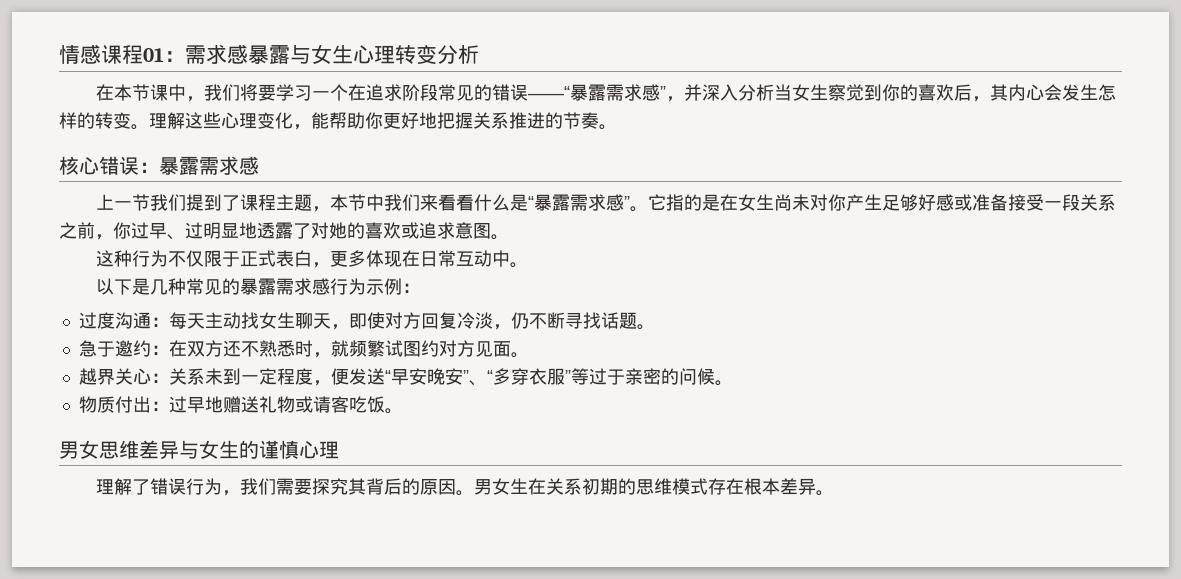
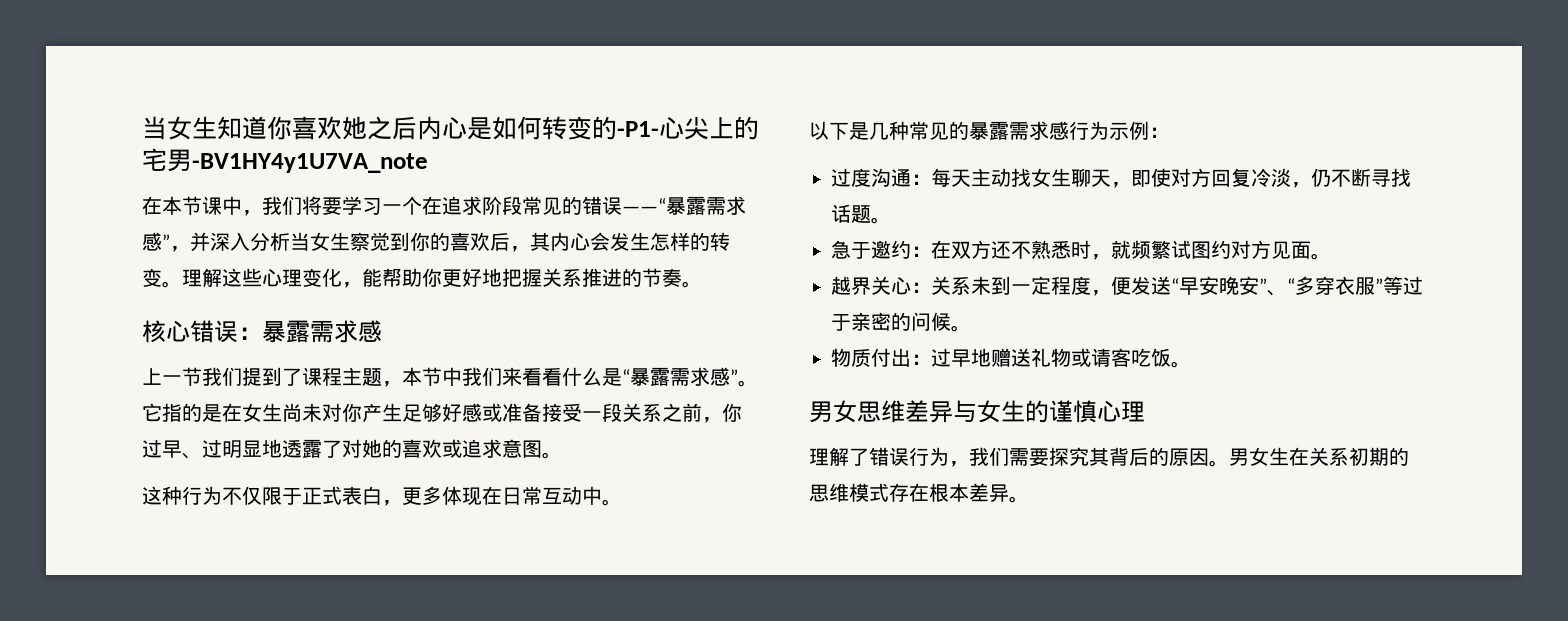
- 情感课程01：需求感暴露与女生心理转变分析
+ 当女生知道你喜欢她之后内心是如何转变的-P1-心尖上的宅男-BV1HY4y1U7VA_note

